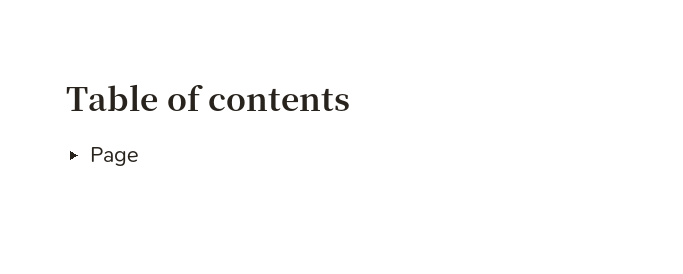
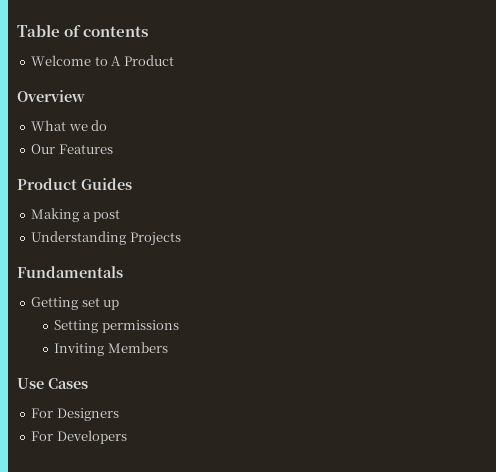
- Page
+ Welcome to A Product
+ Overview
+ What we do
+ Our Features
+ Product Guides
+ Making a post
+ Understanding Projects
+ Fundamentals
+ Getting set up
+ Setting permissions
+ Inviting Members
+ Use Cases
+ For Designers
+ For Developers

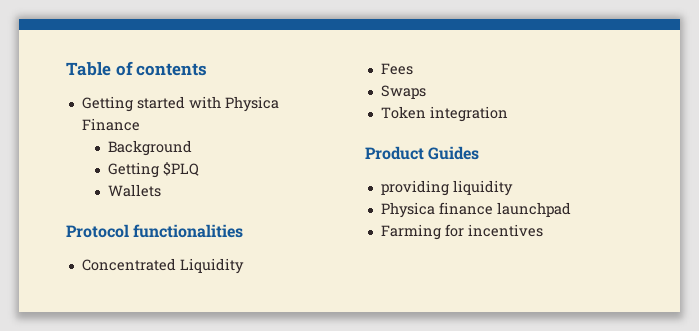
- Welcome to A Product
- Overview
- What we do
- Our Features
+ Getting started with Physica Finance
+ Background
+ Getting $PLQ
+ Wallets
+ Protocol functionalities
+ Concentrated Liquidity
+ Fees
+ Swaps
+ Token integration
  Product Guides
- Making a post
- Understanding Projects
- Fundamentals
- Getting set up
- Setting permissions
- Inviting Members
- Use Cases
- For Designers
- For Developers
+ providing liquidity
+ Physica finance launchpad
+ Farming for incentives

